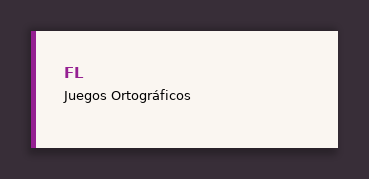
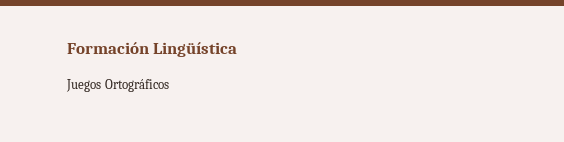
- FL
+ Formación Lingüística

